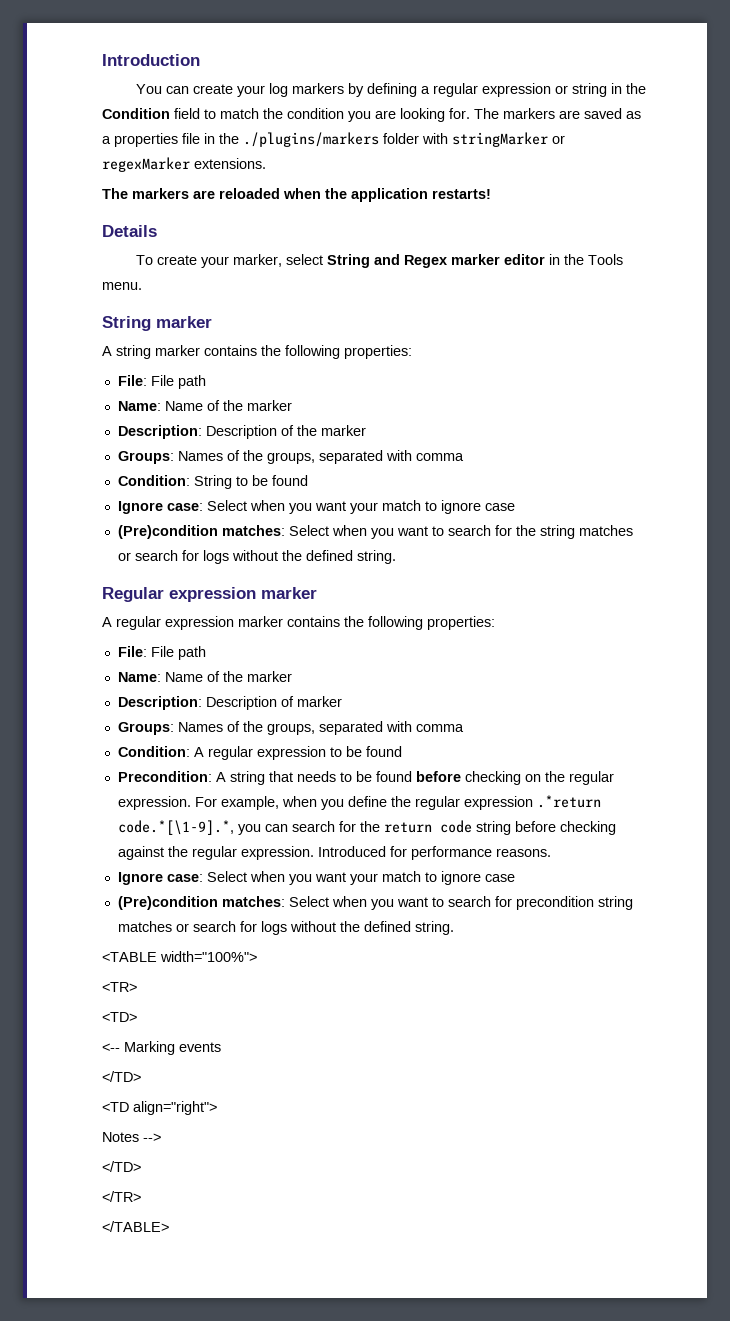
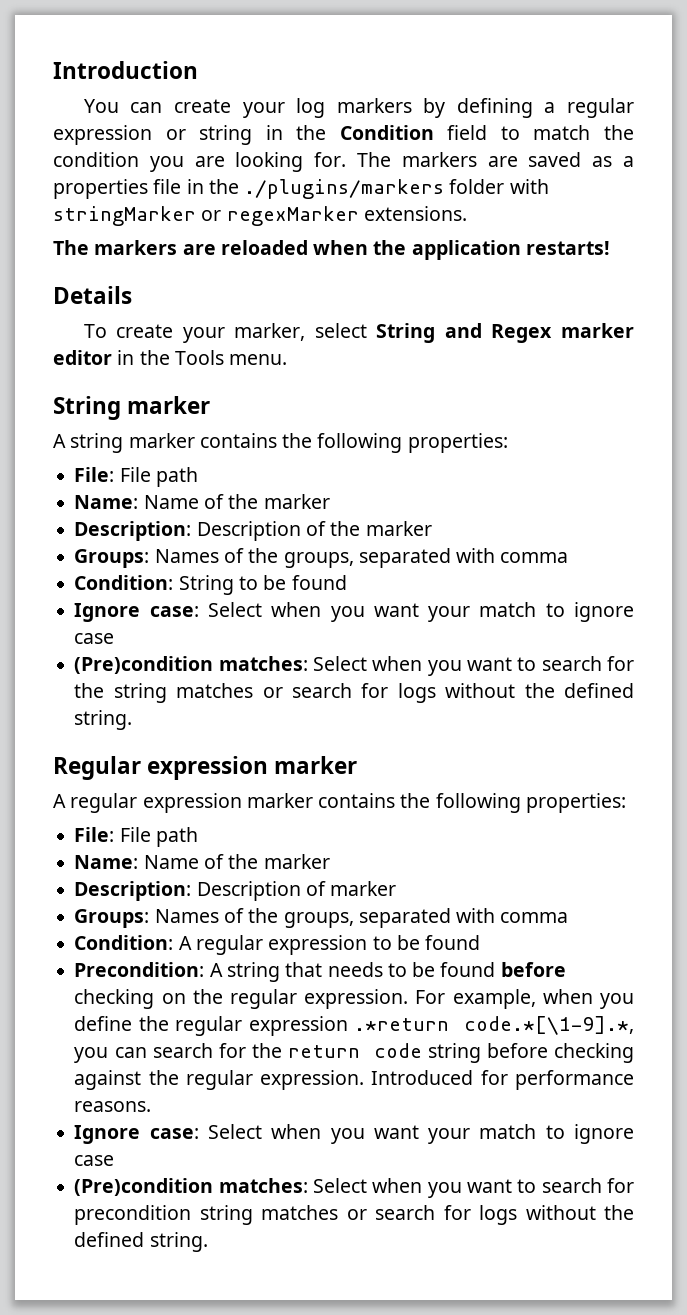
- <TABLE width="100%">
- <TR>
- <TD>
- <-- Marking events
- </TD>
- <TD align="right">
- Notes -->
- </TD>
- </TR>
- </TABLE>

